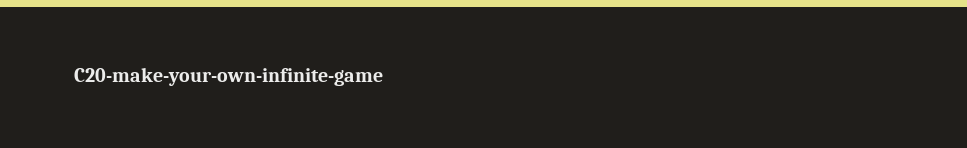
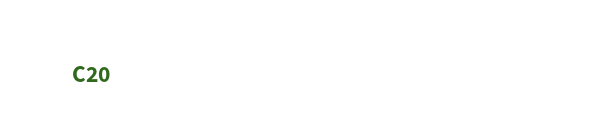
- C20-make-your-own-infinite-game
+ C20

